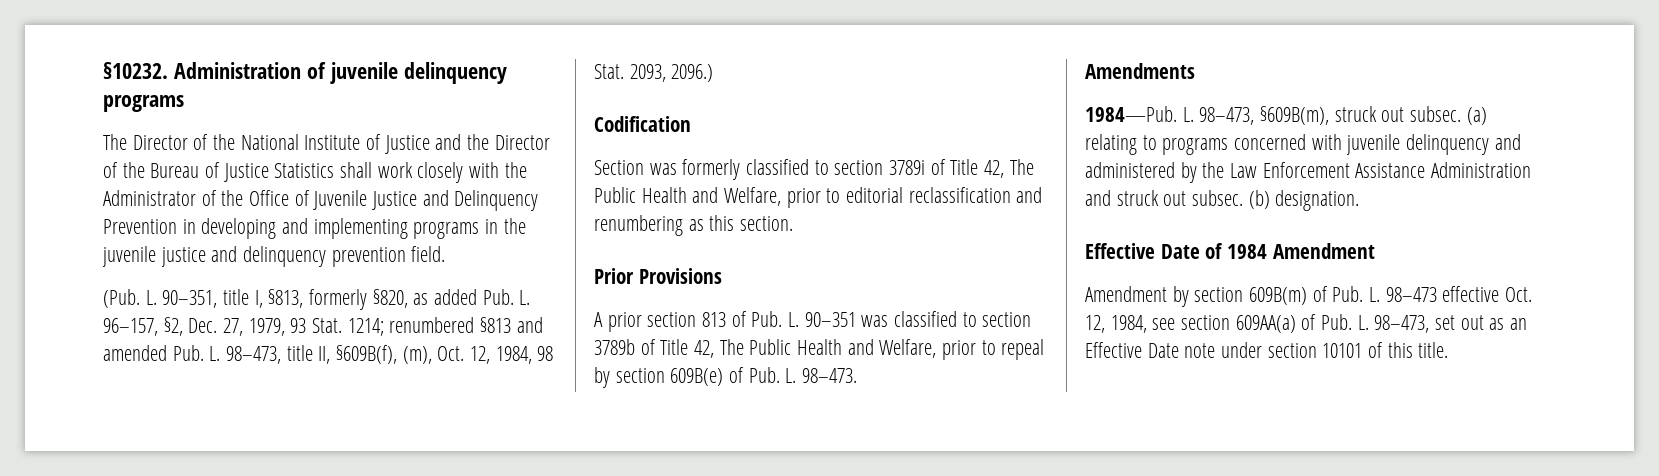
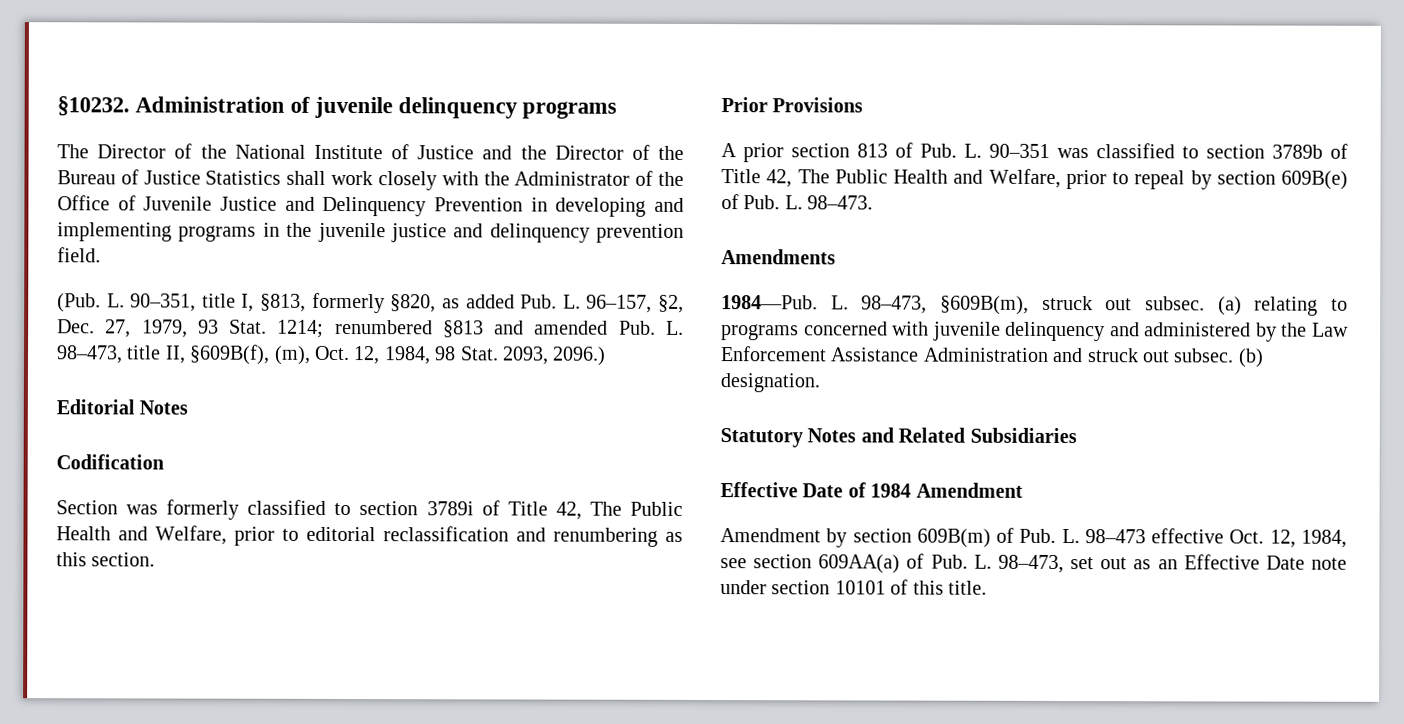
+ Editorial Notes
+ Statutory Notes and Related Subsidiaries

